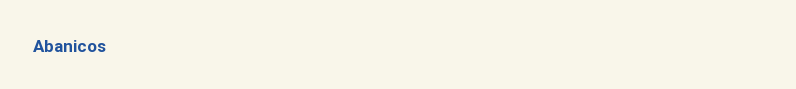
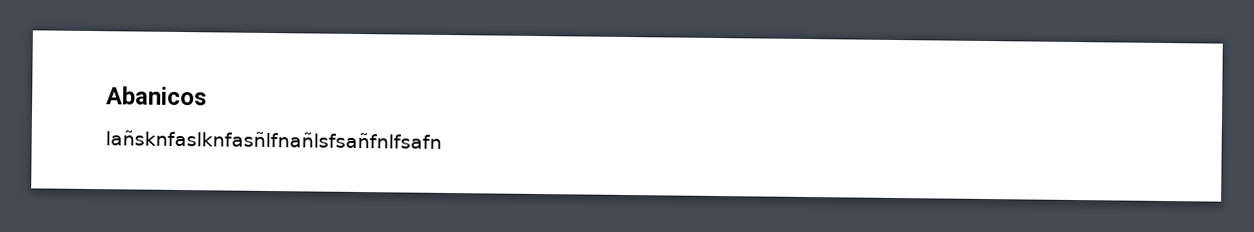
+ lañsknfaslknfasñlfnañlsfsañfnlfsafn

